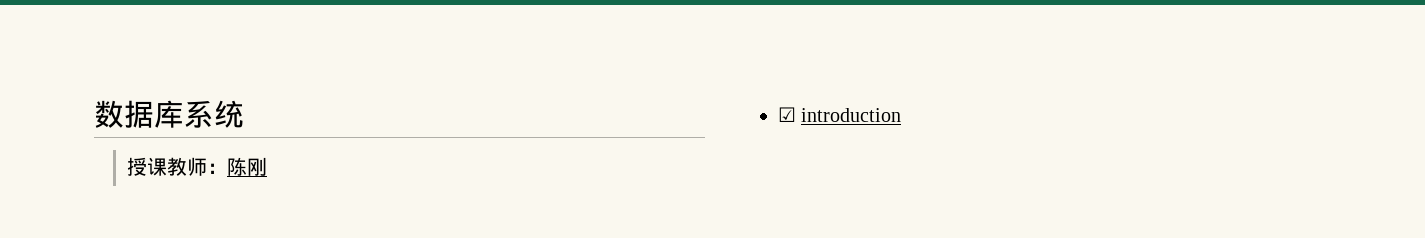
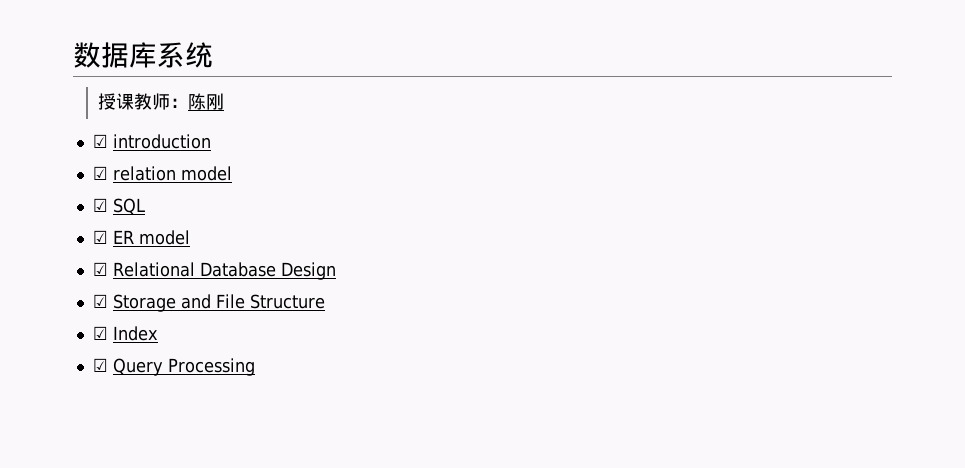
+ ☑ relation model
+ ☑ SQL
+ ☑ ER model
+ ☑ Relational Database Design
+ ☑ Storage and File Structure
+ ☑ Index
+ ☑ Query Processing

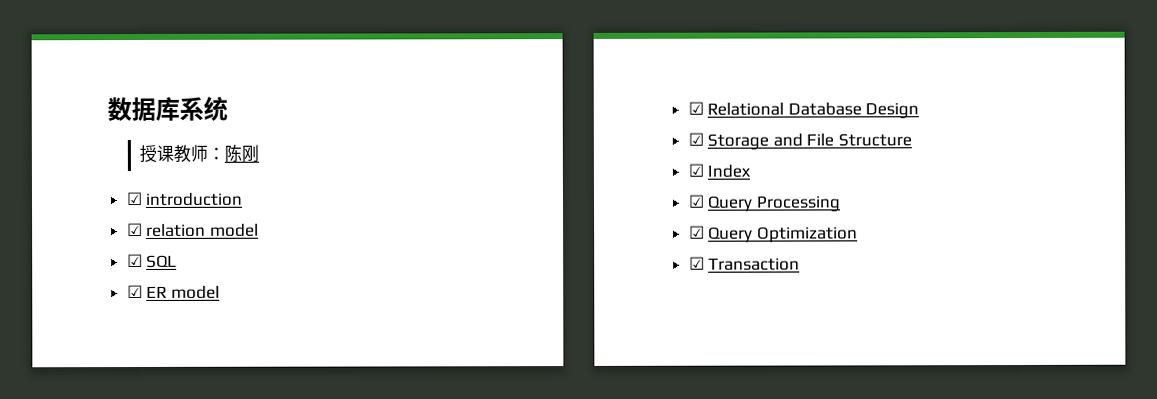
+ ☑ Query Optimization
+ ☑ Transaction

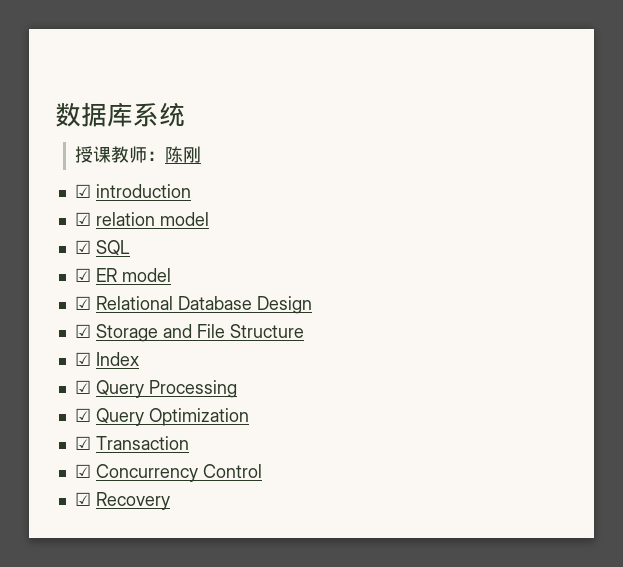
+ ☑ Concurrency Control
+ ☑ Recovery

